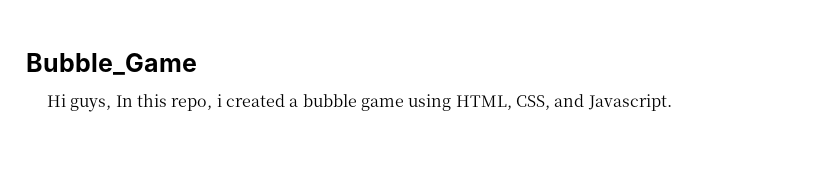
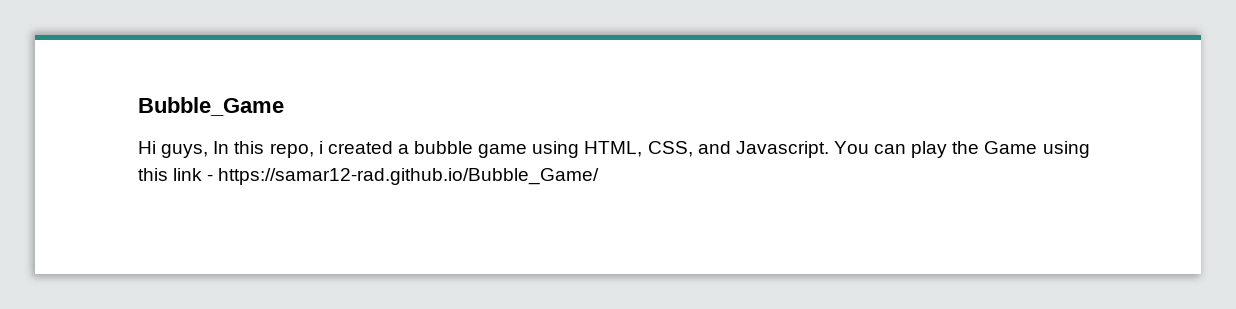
+ You can play the Game using this link - https://samar12-rad.github.io/Bubble_Game/

